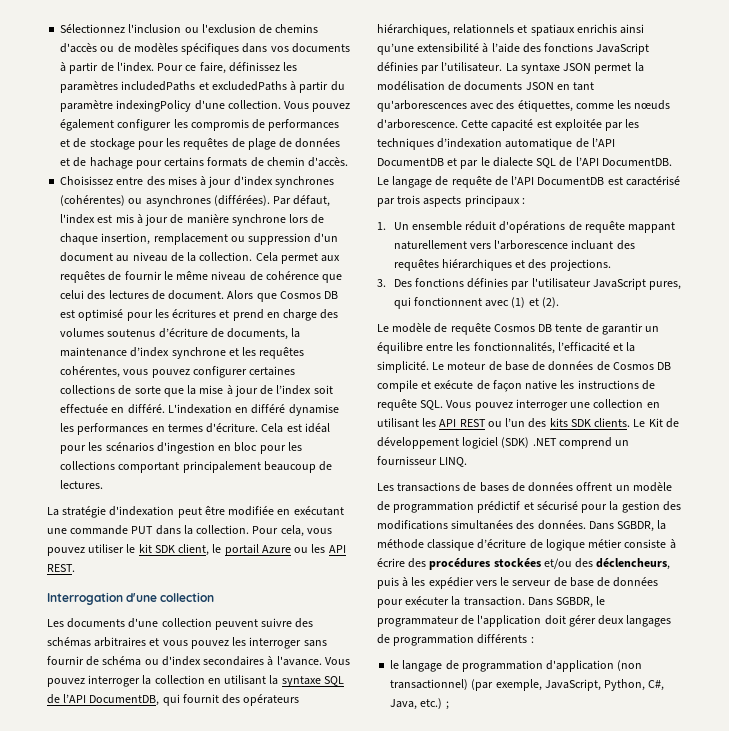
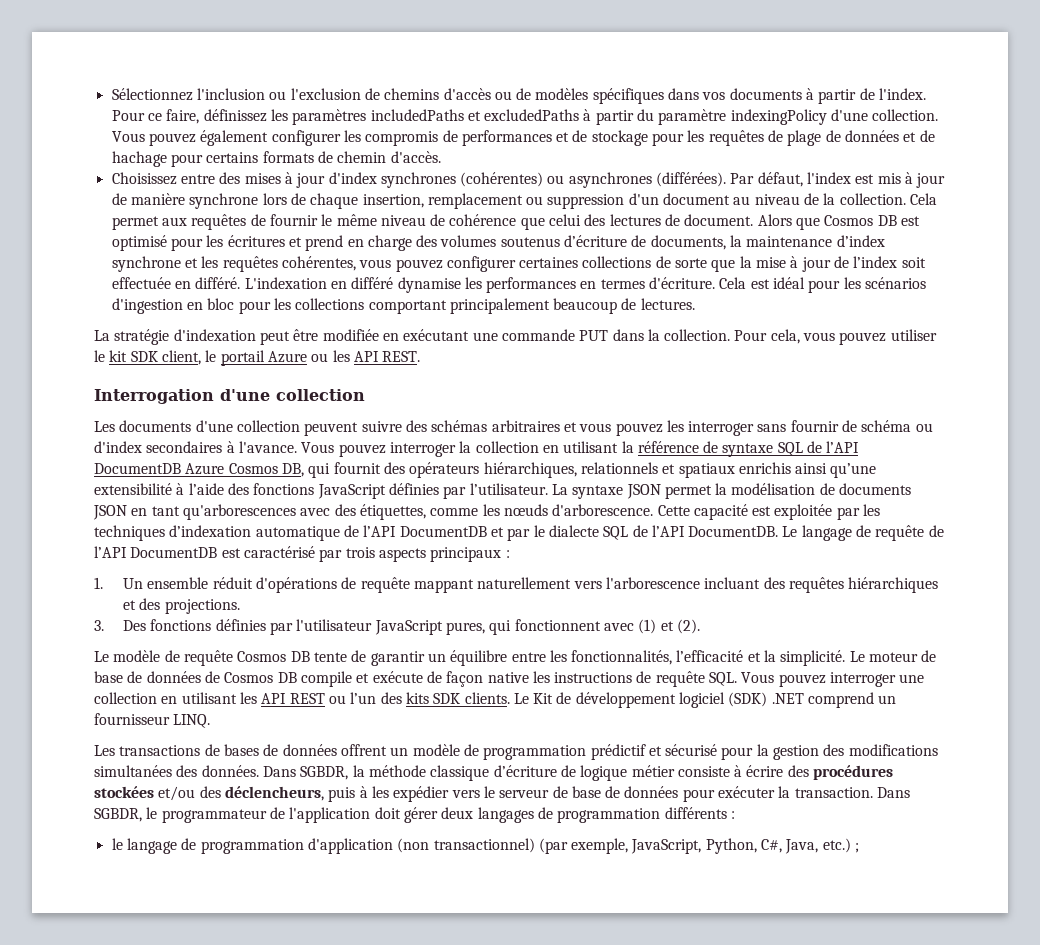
- Vous pouvez interroger la collection en utilisant la syntaxe SQL de l’API DocumentDB, qui fournit des opérateurs hiérarchiques, relationnels et spatiaux enrichis ainsi qu’une extensibilité à l’aide des fonctions JavaScript définies par l’utilisateur.
+ Vous pouvez interroger la collection en utilisant la référence de syntaxe SQL de l’API DocumentDB Azure Cosmos DB, qui fournit des opérateurs hiérarchiques, relationnels et spatiaux enrichis ainsi qu’une extensibilité à l’aide des fonctions JavaScript définies par l’utilisateur.

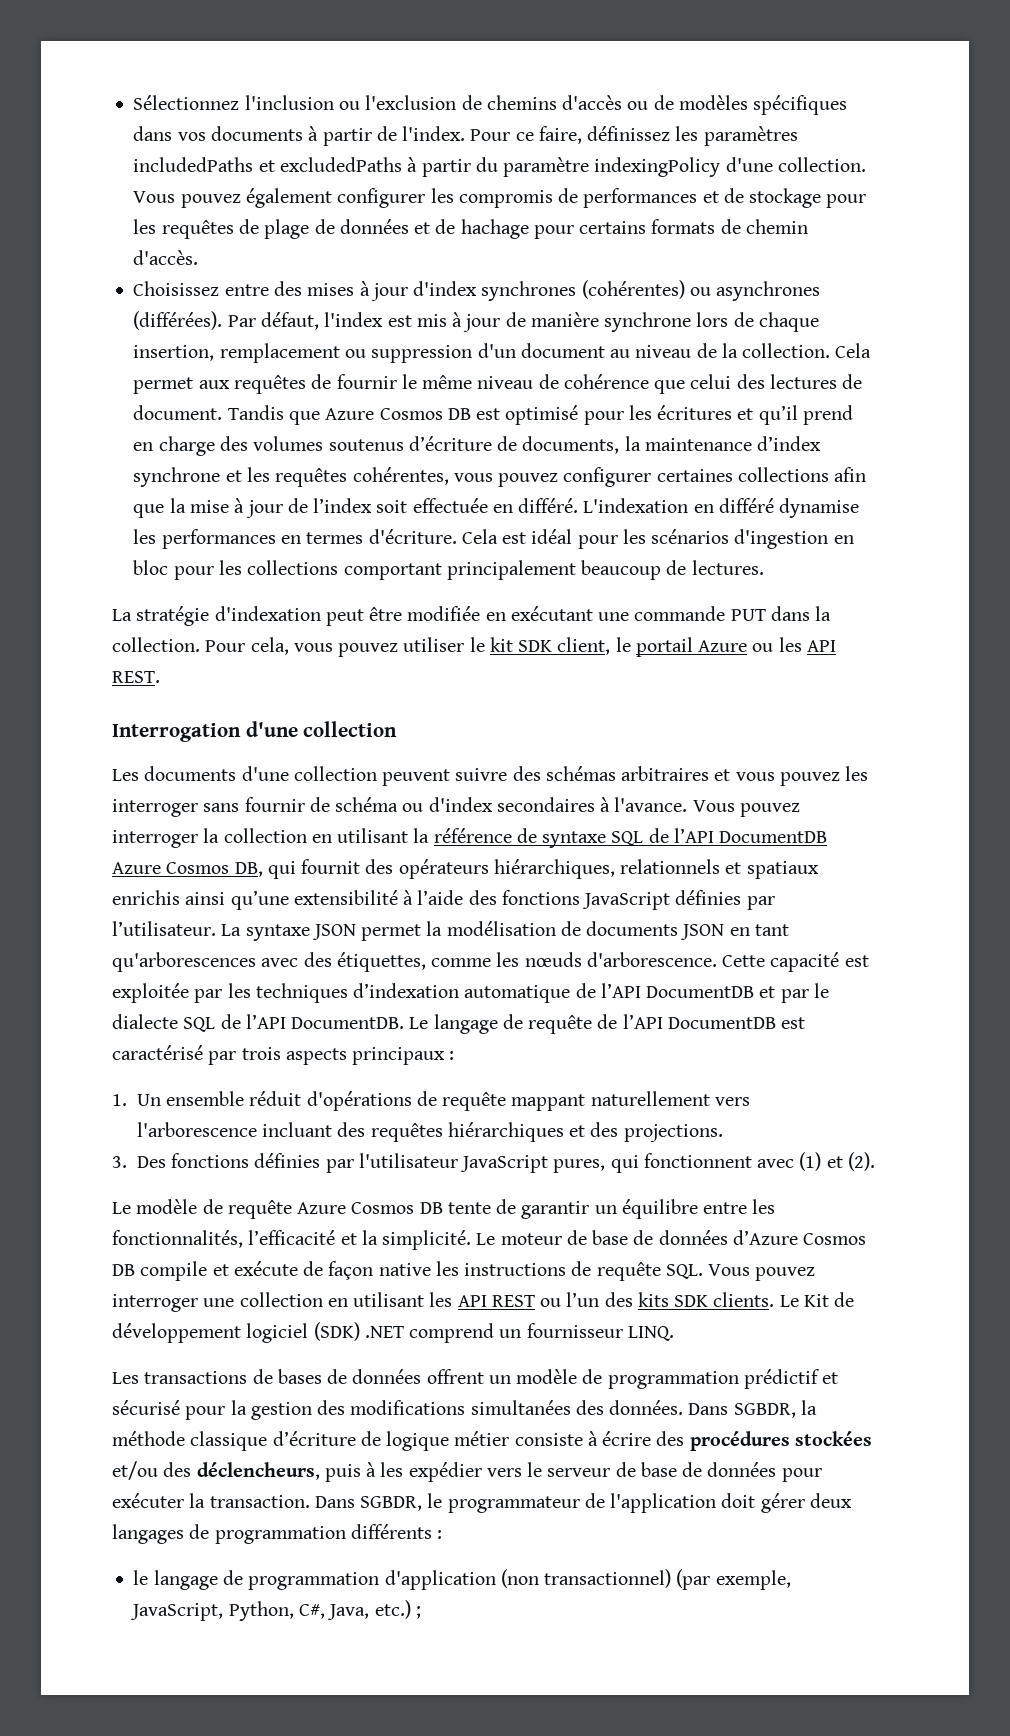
- Alors que Cosmos DB est optimisé pour les écritures et prend en charge des volumes soutenus d’écriture de documents, la maintenance d’index synchrone et les requêtes cohérentes, vous pouvez configurer certaines collections de sorte que la mise à jour de l’index soit effectuée en différé.
+ Tandis que Azure Cosmos DB est optimisé pour les écritures et qu’il prend en charge des volumes soutenus d’écriture de documents, la maintenance d’index synchrone et les requêtes cohérentes, vous pouvez configurer certaines collections afin que la mise à jour de l’index soit effectuée en différé.
- Le modèle de requête Cosmos DB tente de garantir un équilibre entre les fonctionnalités, l’efficacité et la simplicité.
+ Le modèle de requête Azure Cosmos DB tente de garantir un équilibre entre les fonctionnalités, l’efficacité et la simplicité.
- Le moteur de base de données de Cosmos DB compile et exécute de façon native les instructions de requête SQL. Vous pouvez interroger une collection en utilisant les API REST ou l’un des kits SDK clients.
+ Le moteur de base de données d’Azure Cosmos DB compile et exécute de façon native les instructions de requête SQL. Vous pouvez interroger une collection en utilisant les API REST ou l’un des kits SDK clients.

